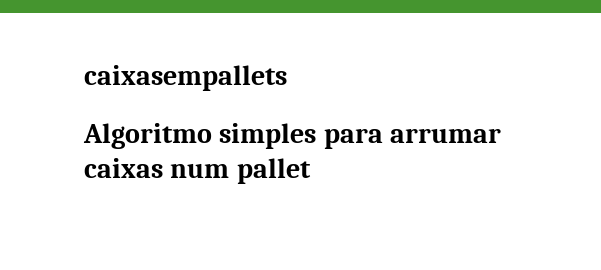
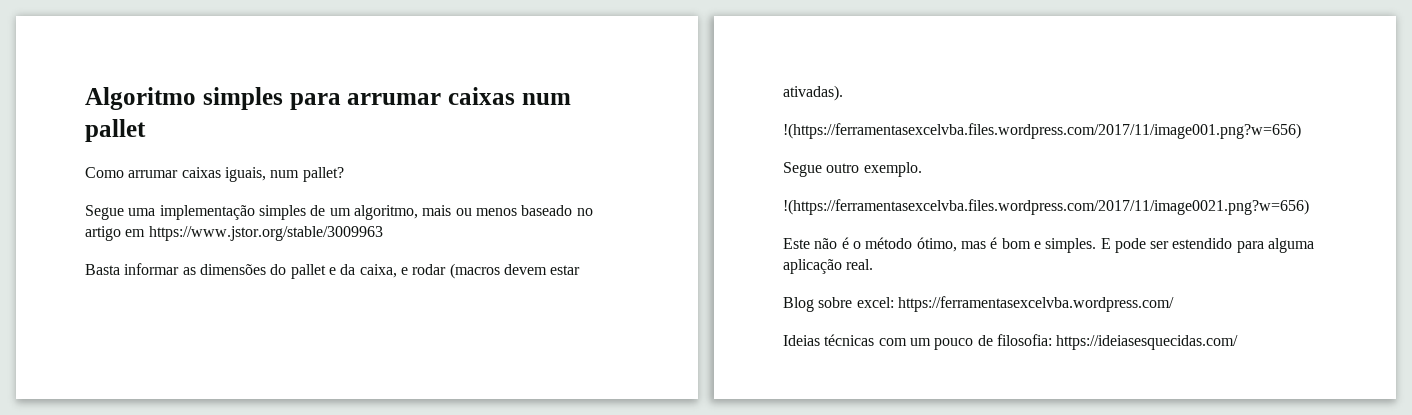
- caixasempallets
+ Como arrumar caixas iguais, num pallet?
+ Segue uma implementação simples de um algoritmo, mais ou menos baseado no artigo em https://www.jstor.org/stable/3009963
+ Basta informar as dimensões do pallet e da caixa, e rodar (macros devem estar ativadas).
+ !(https://ferramentasexcelvba.files.wordpress.com/2017/11/image001.png?w=656)
+ Segue outro exemplo.
+ !(https://ferramentasexcelvba.files.wordpress.com/2017/11/image0021.png?w=656)
+ Este não é o método ótimo, mas é bom e simples. E pode ser estendido para alguma aplicação real.
+ Blog sobre excel: https://ferramentasexcelvba.wordpress.com/
+ Ideias técnicas com um pouco de filosofia: https://ideiasesquecidas.com/

